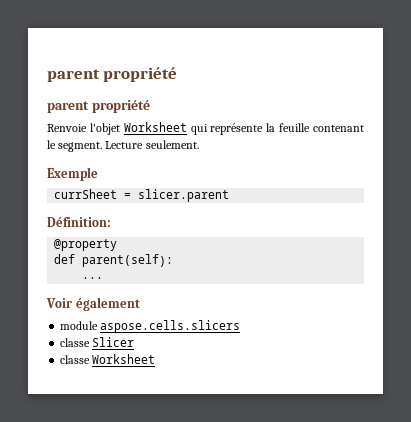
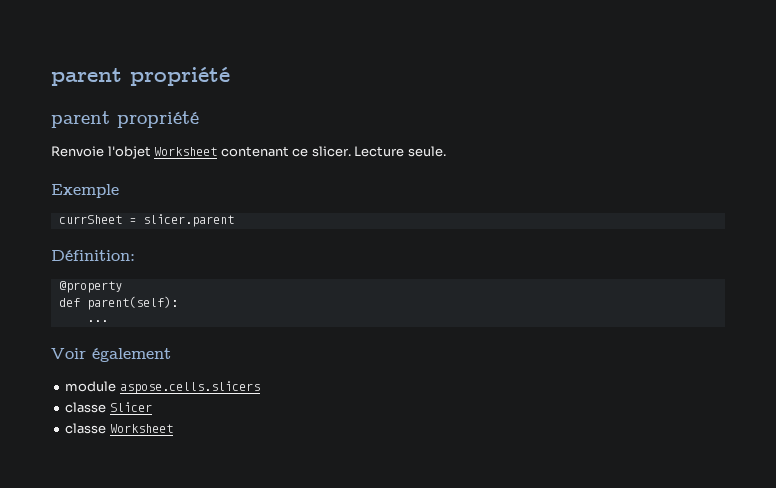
- Renvoie l'objet Worksheet qui représente la feuille contenant le segment. Lecture seulement.
+ Renvoie l'objet Worksheet contenant ce slicer. Lecture seule.

